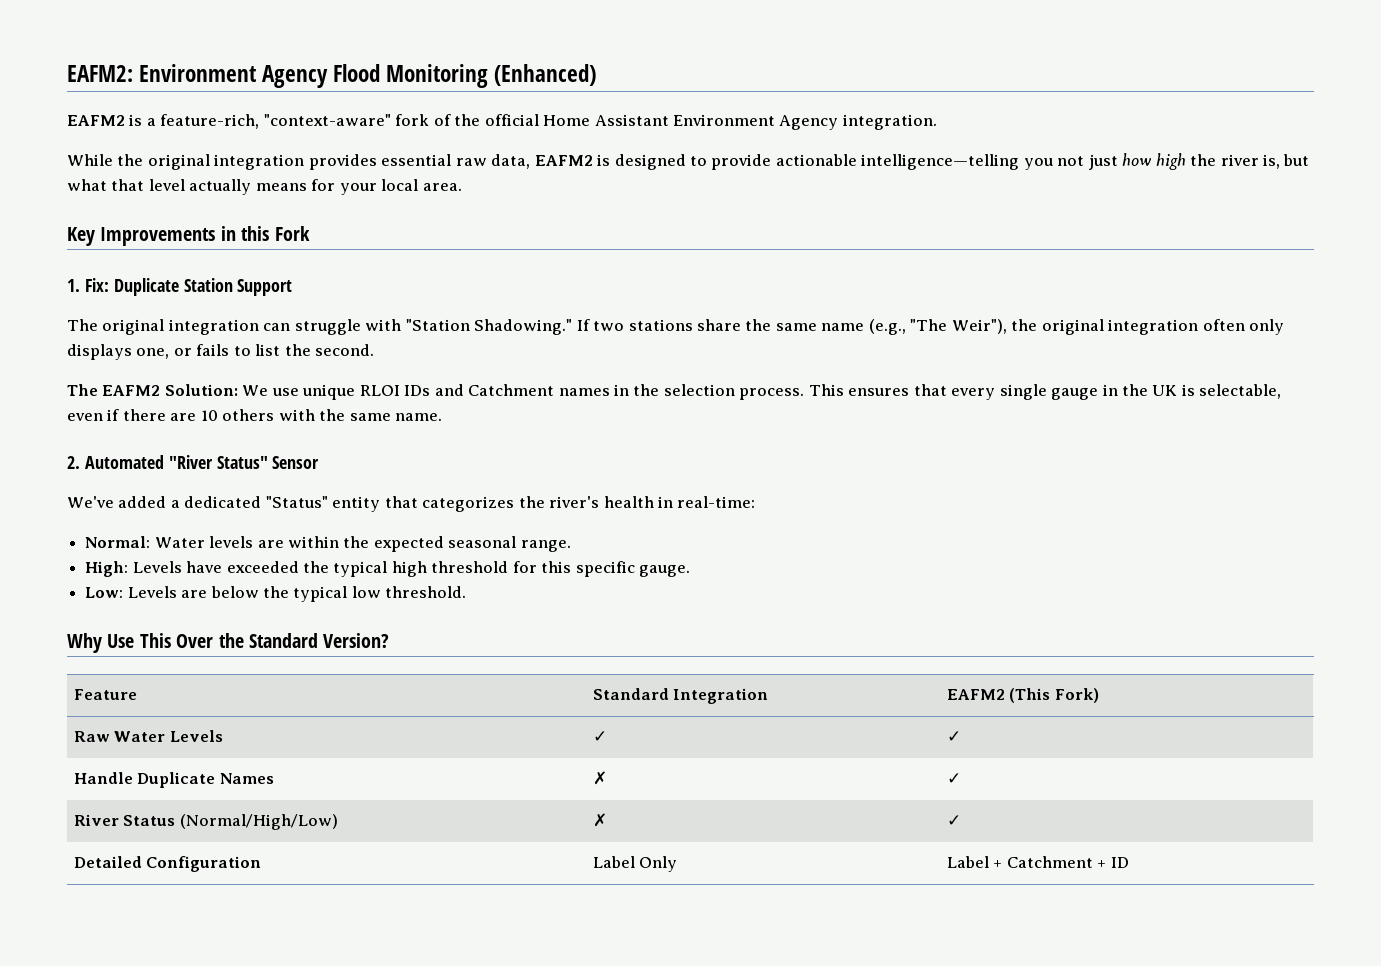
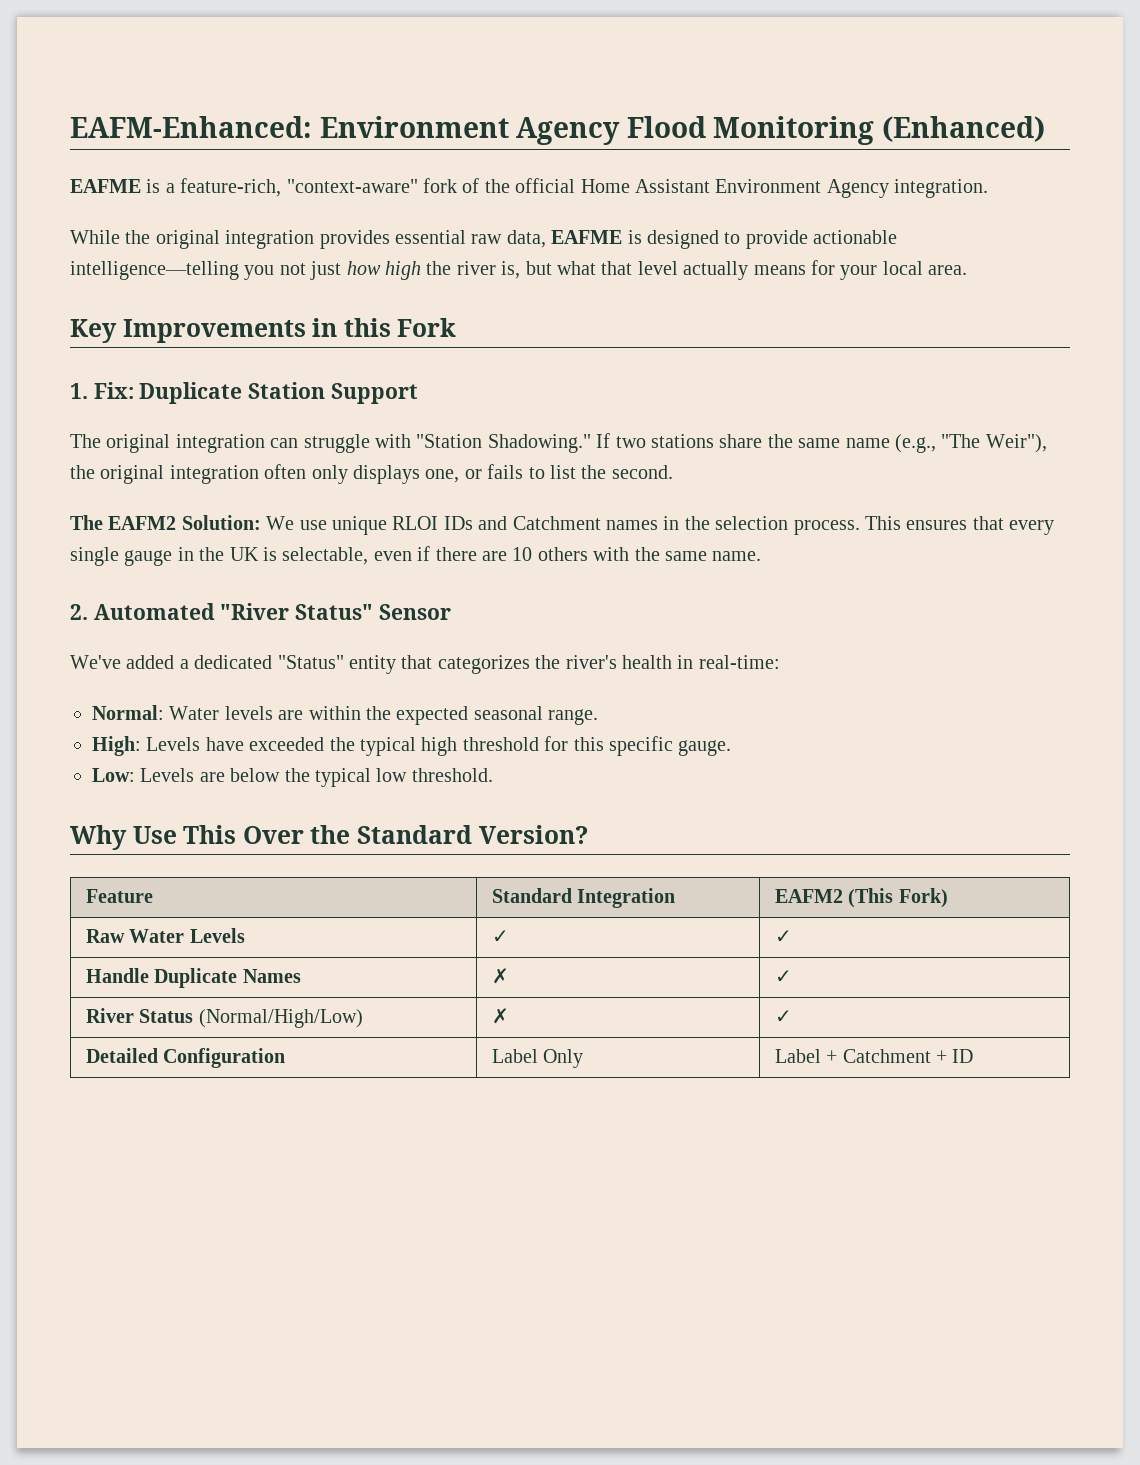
- EAFM2: Environment Agency Flood Monitoring (Enhanced)
+ EAFM-Enhanced: Environment Agency Flood Monitoring (Enhanced)
- EAFM2 is a feature-rich, "context-aware" fork of the official Home Assistant Environment Agency integration.
+ EAFME is a feature-rich, "context-aware" fork of the official Home Assistant Environment Agency integration.
- While the original integration provides essential raw data, EAFM2 is designed to provide actionable intelligence—telling you not just how high the river is, but what that level actually means for your local area.
+ While the original integration provides essential raw data, EAFME is designed to provide actionable intelligence—telling you not just how high the river is, but what that level actually means for your local area.

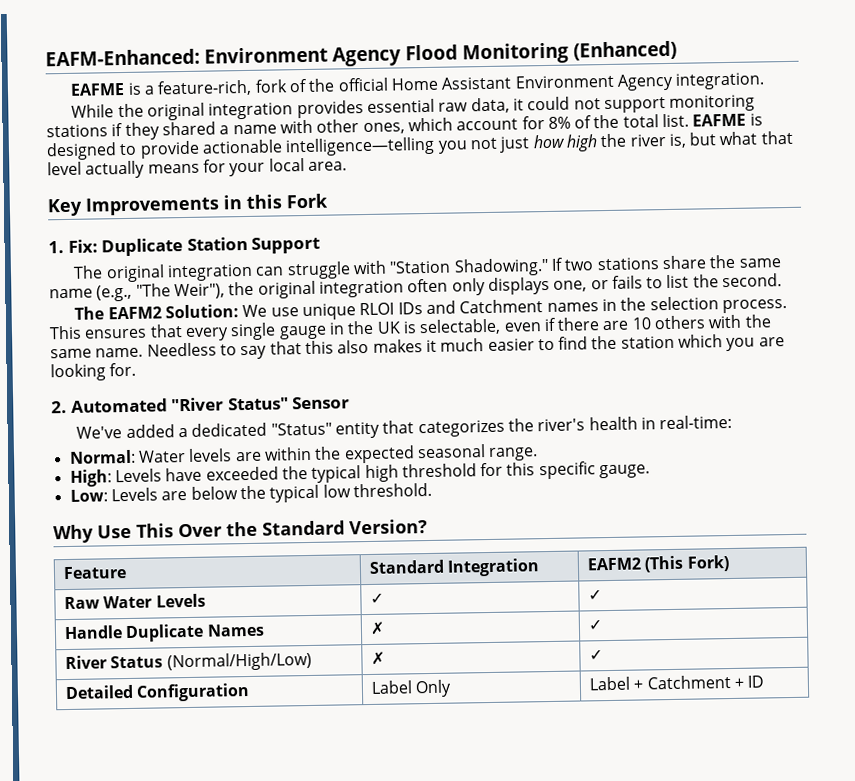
- EAFME is a feature-rich, "context-aware" fork of the official Home Assistant Environment Agency integration.
+ EAFME is a feature-rich, fork of the official Home Assistant Environment Agency integration.
- While the original integration provides essential raw data, EAFME is designed to provide actionable intelligence—telling you not just how high the river is, but what that level actually means for your local area.
+ While the original integration provides essential raw data, it could not support monitoring stations if they shared a name with other ones, which account for 8% of the total list. EAFME is designed to provide actionable intelligence—telling you not just how high the river is, but what that level actually means for your local area.
+ Needless to say that this also makes it much easier to find the station which you are looking for.

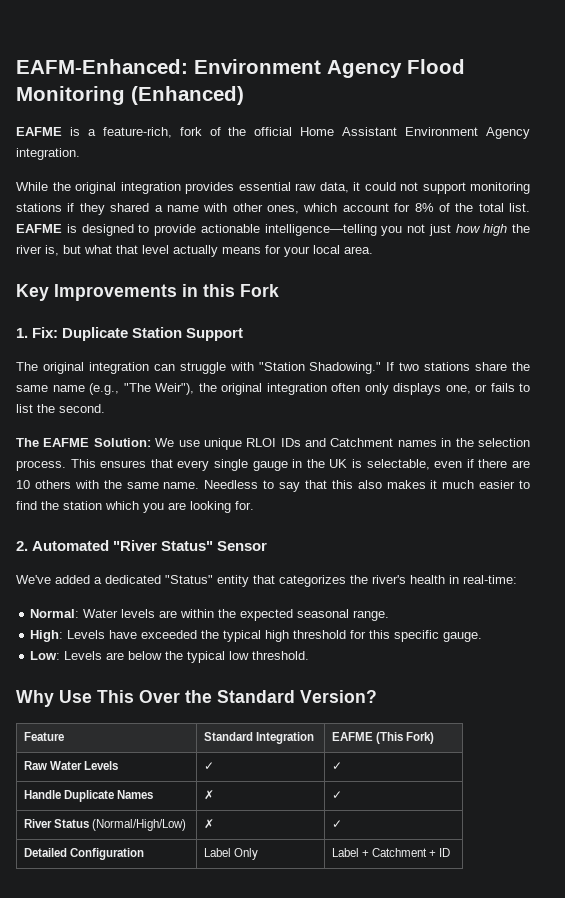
- The EAFM2 Solution: We use unique RLOI IDs and Catchment names in the selection process.
+ The EAFME Solution: We use unique RLOI IDs and Catchment names in the selection process.
- Feature | Standard Integration | EAFM2 (This Fork)
+ Feature | Standard Integration | EAFME (This Fork)

